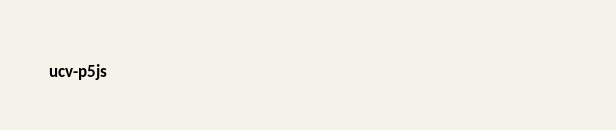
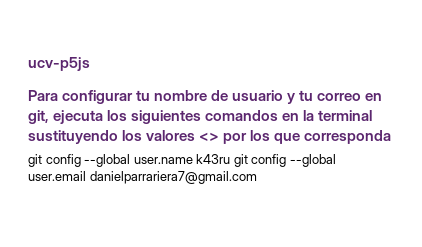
+ Para configurar tu nombre de usuario y tu correo en git, ejecuta los siguientes comandos en la terminal sustituyendo los valores <> por los que corresponda
+ git config --global user.name k43ru git config --global user.email danielparrariera7@gmail.com

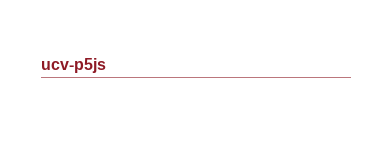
- Para configurar tu nombre de usuario y tu correo en git, ejecuta los siguientes comandos en la terminal sustituyendo los valores <> por los que corresponda
- git config --global user.name k43ru git config --global user.email danielparrariera7@gmail.com

